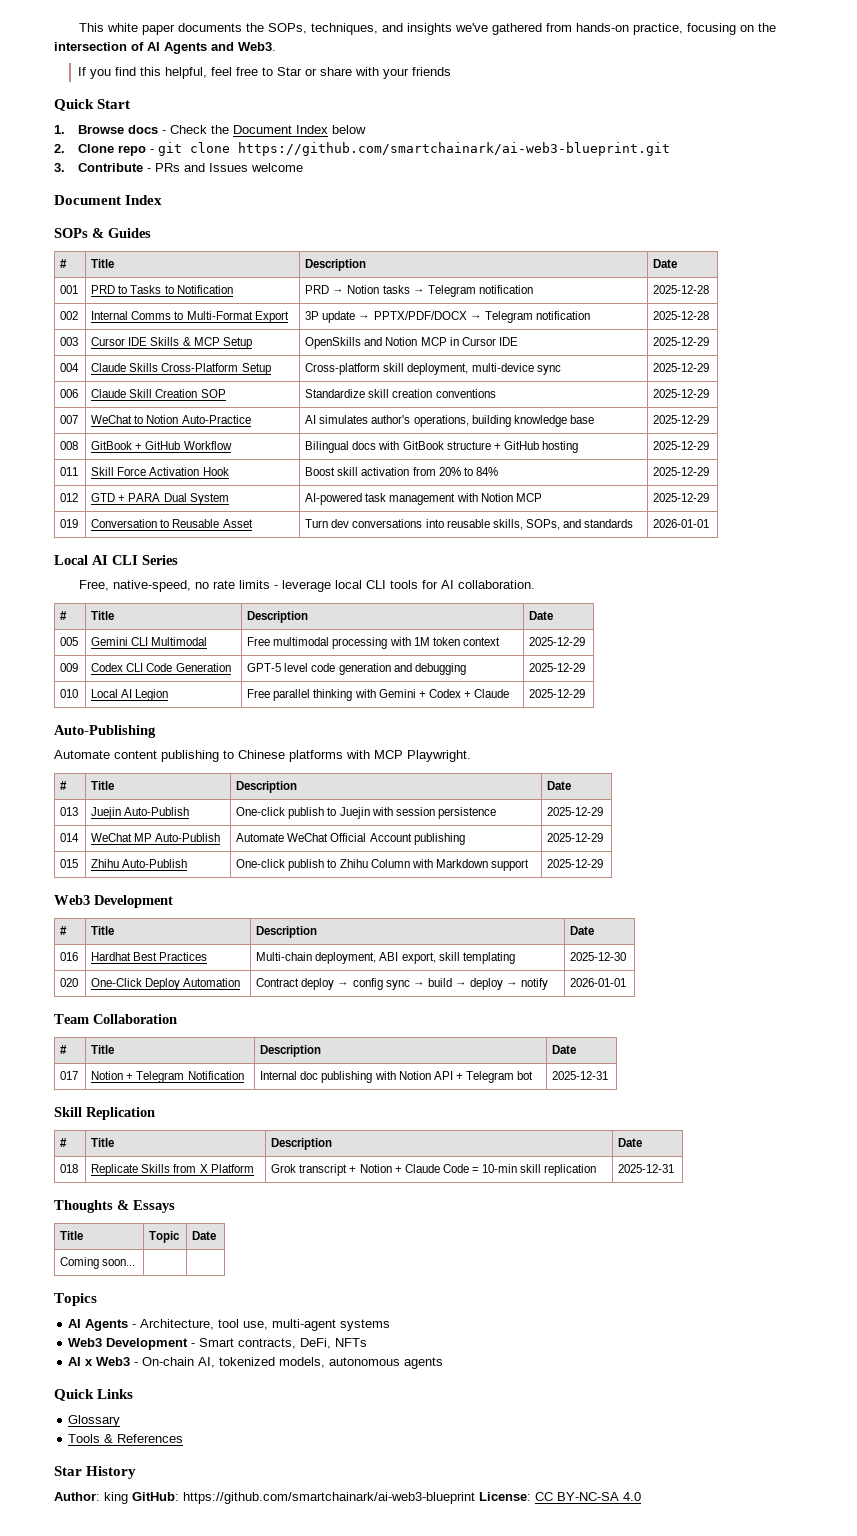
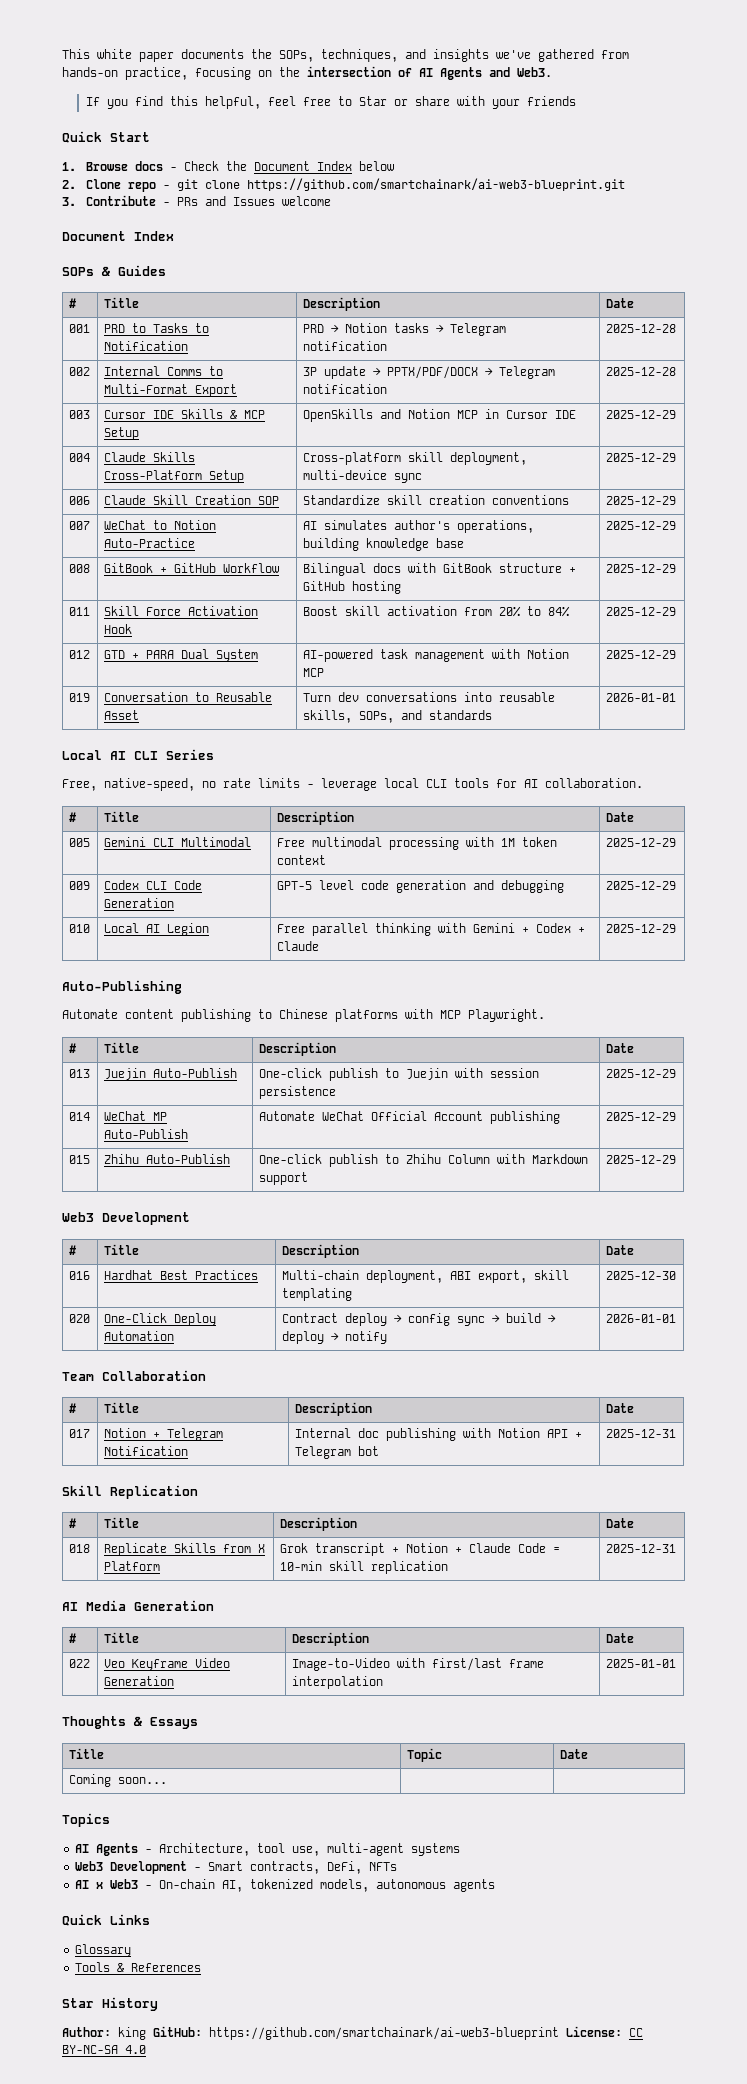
+ AI Media Generation
+ # | Title | Description | Date
+ 022 | Veo Keyframe Video Generation | Image-to-Video with first/last frame interpolation | 2025-01-01

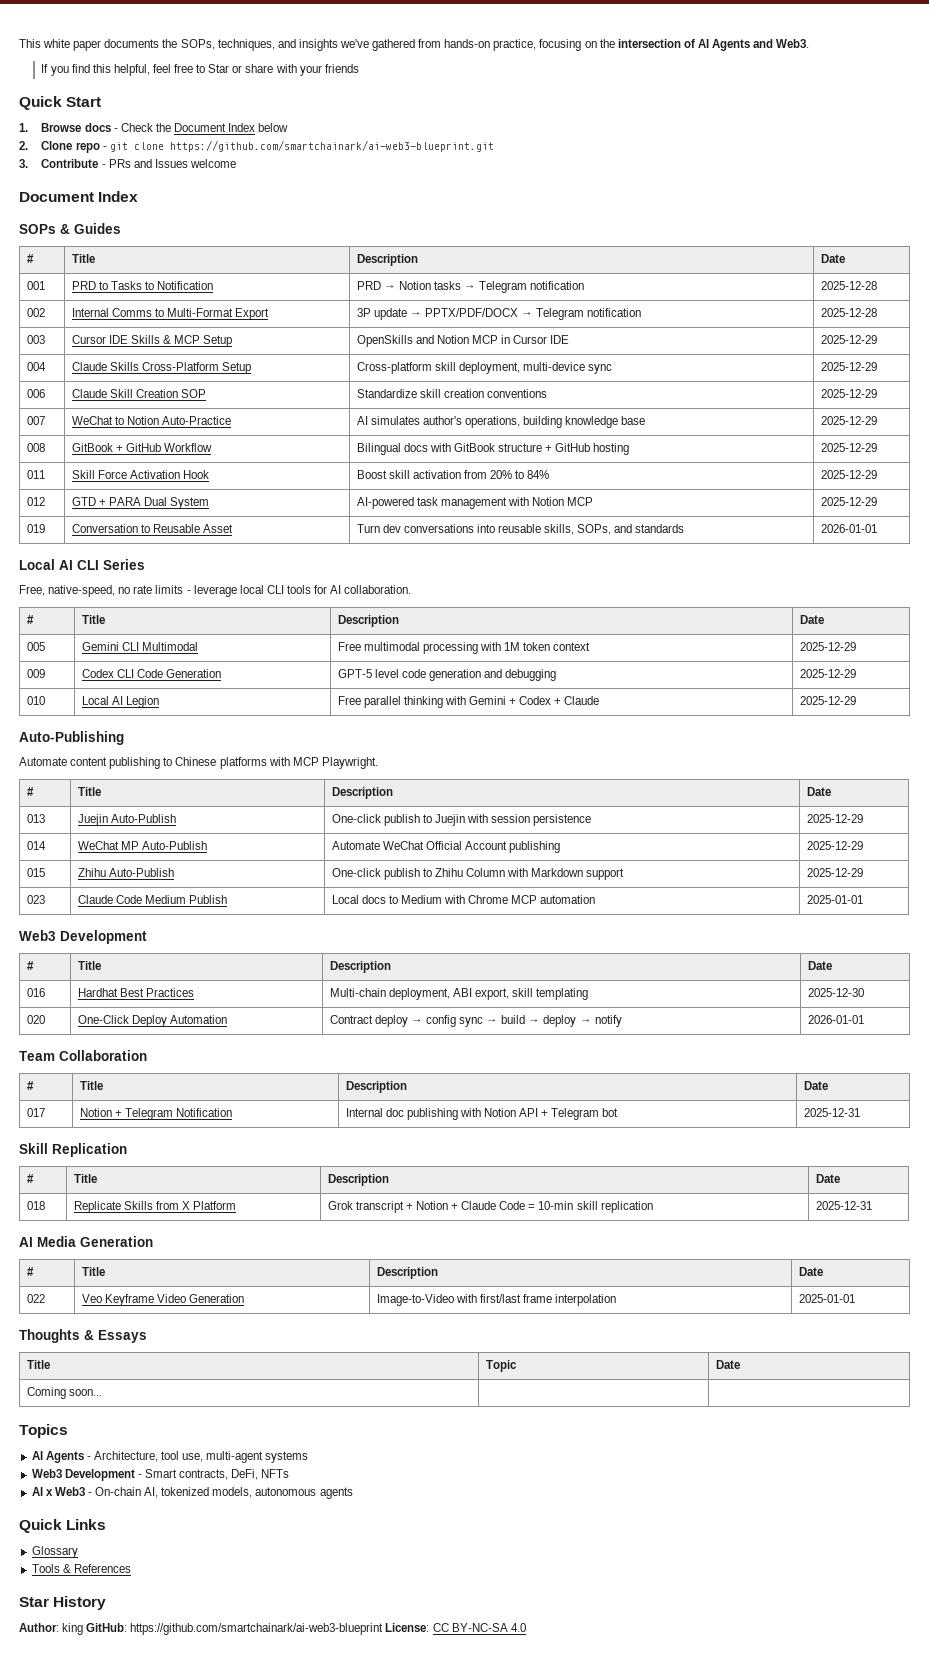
+ 023 | Claude Code Medium Publish | Local docs to Medium with Chrome MCP automation | 2025-01-01

